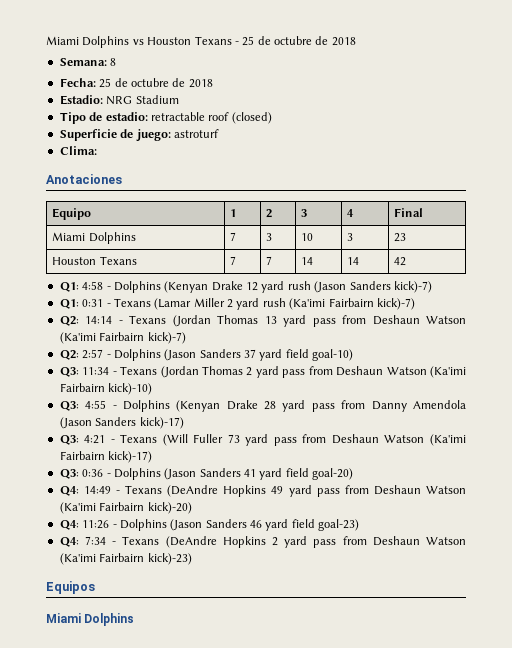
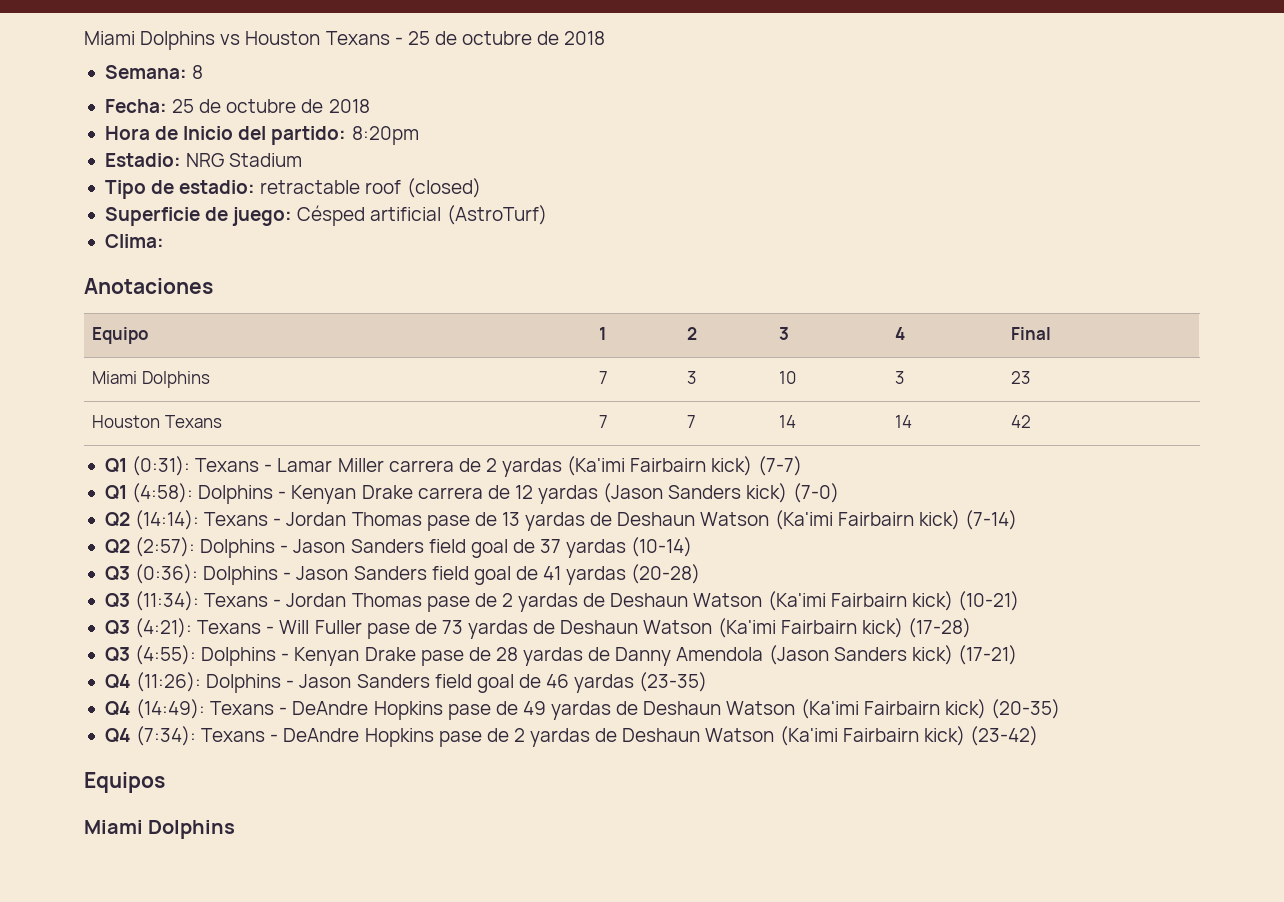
+ Hora de Inicio del partido: 8:20pm
- Superficie de juego: astroturf
+ Superficie de juego: Césped artificial (AstroTurf)
- Q1: 4:58 - Dolphins (Kenyan Drake 12 yard rush (Jason Sanders kick)-7)
- Q1: 0:31 - Texans (Lamar Miller 2 yard rush (Ka'imi Fairbairn kick)-7)
- Q2: 14:14 - Texans (Jordan Thomas 13 yard pass from Deshaun Watson (Ka'imi Fairbairn kick)-7)
- Q2: 2:57 - Dolphins (Jason Sanders 37 yard field goal-10)
- Q3: 11:34 - Texans (Jordan Thomas 2 yard pass from Deshaun Watson (Ka'imi Fairbairn kick)-10)
- Q3: 4:55 - Dolphins (Kenyan Drake 28 yard pass from Danny Amendola (Jason Sanders kick)-17)
- Q3: 4:21 - Texans (Will Fuller 73 yard pass from Deshaun Watson (Ka'imi Fairbairn kick)-17)
- Q3: 0:36 - Dolphins (Jason Sanders 41 yard field goal-20)
- Q4: 14:49 - Texans (DeAndre Hopkins 49 yard pass from Deshaun Watson (Ka'imi Fairbairn kick)-20)
- Q4: 11:26 - Dolphins (Jason Sanders 46 yard field goal-23)
- Q4: 7:34 - Texans (DeAndre Hopkins 2 yard pass from Deshaun Watson (Ka'imi Fairbairn kick)-23)
+ Q1 (0:31): Texans - Lamar Miller carrera de 2 yardas (Ka'imi Fairbairn kick) (7-7)
+ Q1 (4:58): Dolphins - Kenyan Drake carrera de 12 yardas (Jason Sanders kick) (7-0)
+ Q2 (14:14): Texans - Jordan Thomas pase de 13 yardas de Deshaun Watson (Ka'imi Fairbairn kick) (7-14)
+ Q2 (2:57): Dolphins - Jason Sanders field goal de 37 yardas (10-14)
+ Q3 (0:36): Dolphins - Jason Sanders field goal de 41 yardas (20-28)
+ Q3 (11:34): Texans - Jordan Thomas pase de 2 yardas de Deshaun Watson (Ka'imi Fairbairn kick) (10-21)
+ Q3 (4:21): Texans - Will Fuller pase de 73 yardas de Deshaun Watson (Ka'imi Fairbairn kick) (17-28)
+ Q3 (4:55): Dolphins - Kenyan Drake pase de 28 yardas de Danny Amendola (Jason Sanders kick) (17-21)
+ Q4 (11:26): Dolphins - Jason Sanders field goal de 46 yardas (23-35)
+ Q4 (14:49): Texans - DeAndre Hopkins pase de 49 yardas de Deshaun Watson (Ka'imi Fairbairn kick) (20-35)
+ Q4 (7:34): Texans - DeAndre Hopkins pase de 2 yardas de Deshaun Watson (Ka'imi Fairbairn kick) (23-42)

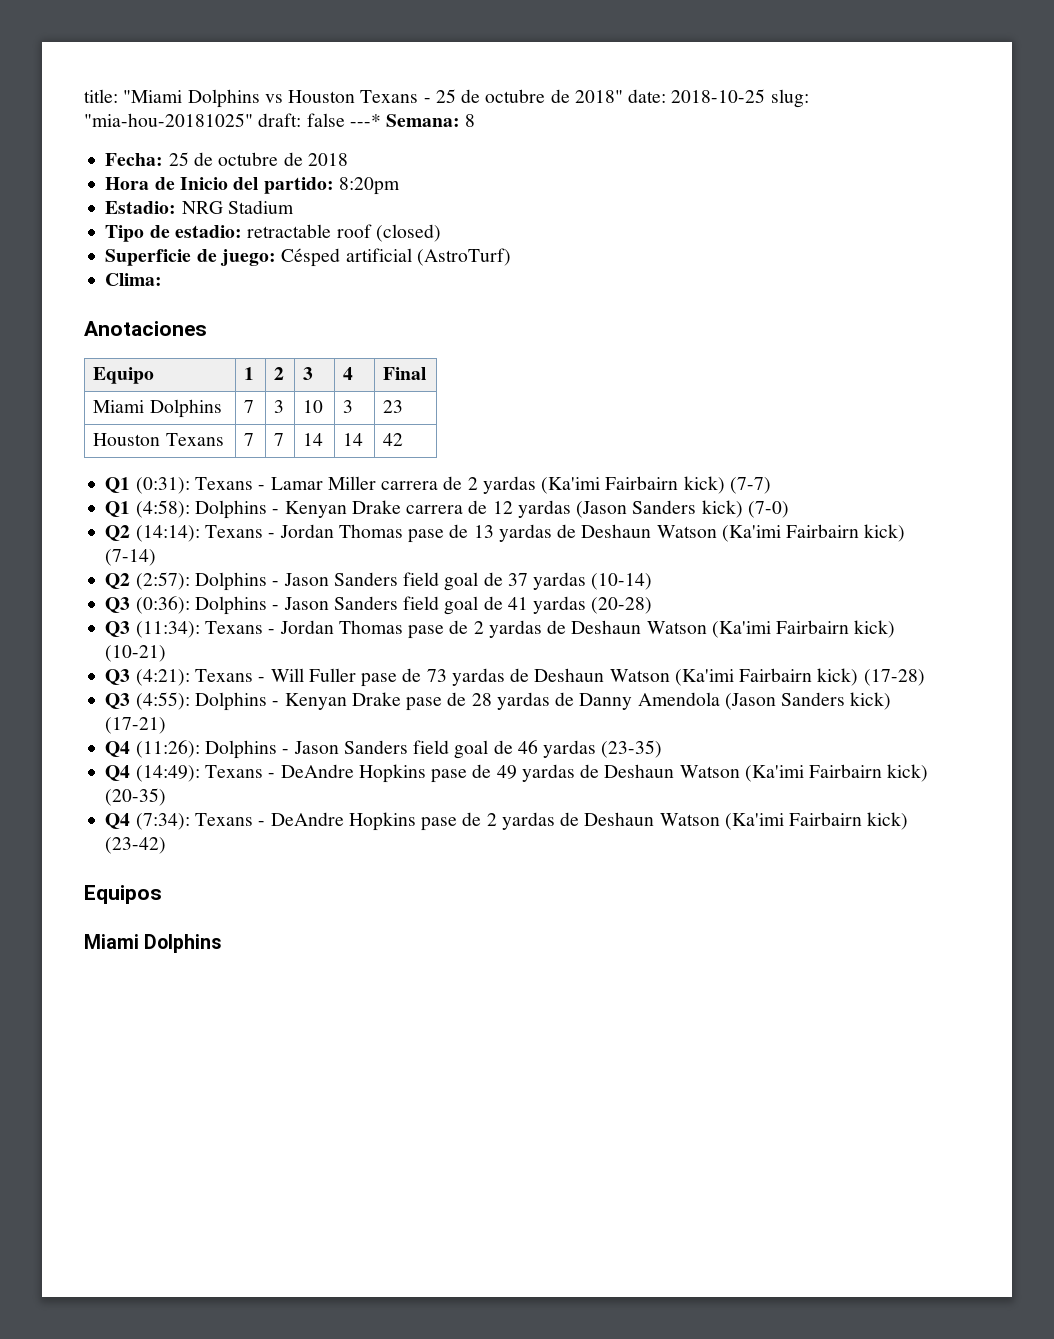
- Miami Dolphins vs Houston Texans - 25 de octubre de 2018
- Semana: 8
+ title: "Miami Dolphins vs Houston Texans - 25 de octubre de 2018" date: 2018-10-25 slug: "mia-hou-20181025" draft: false ---* Semana: 8

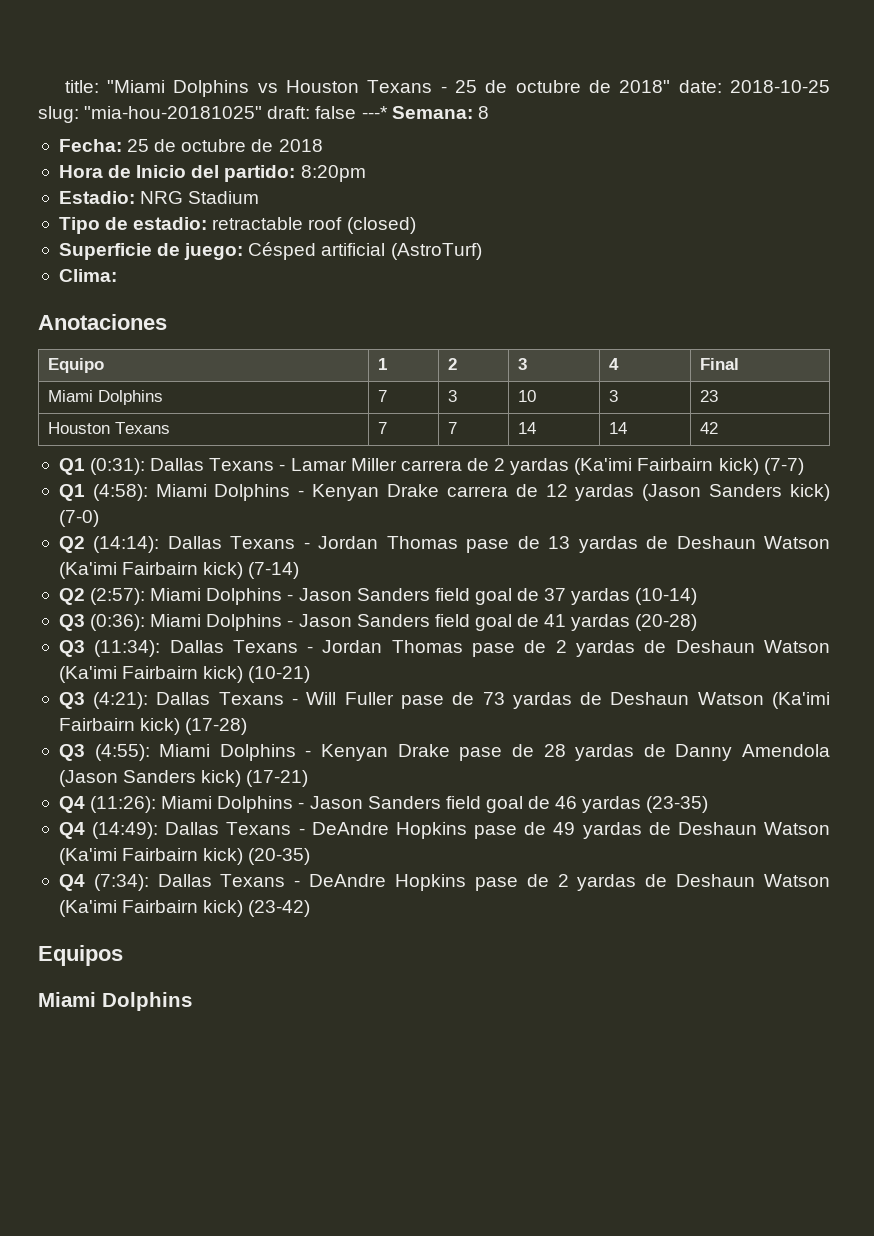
- Q1 (0:31): Texans - Lamar Miller carrera de 2 yardas (Ka'imi Fairbairn kick) (7-7)
+ Q1 (0:31): Dallas Texans - Lamar Miller carrera de 2 yardas (Ka'imi Fairbairn kick) (7-7)
- Q1 (4:58): Dolphins - Kenyan Drake carrera de 12 yardas (Jason Sanders kick) (7-0)
+ Q1 (4:58): Miami Dolphins - Kenyan Drake carrera de 12 yardas (Jason Sanders kick) (7-0)
- Q2 (14:14): Texans - Jordan Thomas pase de 13 yardas de Deshaun Watson (Ka'imi Fairbairn kick) (7-14)
+ Q2 (14:14): Dallas Texans - Jordan Thomas pase de 13 yardas de Deshaun Watson (Ka'imi Fairbairn kick) (7-14)
- Q2 (2:57): Dolphins - Jason Sanders field goal de 37 yardas (10-14)
+ Q2 (2:57): Miami Dolphins - Jason Sanders field goal de 37 yardas (10-14)
- Q3 (0:36): Dolphins - Jason Sanders field goal de 41 yardas (20-28)
+ Q3 (0:36): Miami Dolphins - Jason Sanders field goal de 41 yardas (20-28)
- Q3 (11:34): Texans - Jordan Thomas pase de 2 yardas de Deshaun Watson (Ka'imi Fairbairn kick) (10-21)
+ Q3 (11:34): Dallas Texans - Jordan Thomas pase de 2 yardas de Deshaun Watson (Ka'imi Fairbairn kick) (10-21)
- Q3 (4:21): Texans - Will Fuller pase de 73 yardas de Deshaun Watson (Ka'imi Fairbairn kick) (17-28)
+ Q3 (4:21): Dallas Texans - Will Fuller pase de 73 yardas de Deshaun Watson (Ka'imi Fairbairn kick) (17-28)
- Q3 (4:55): Dolphins - Kenyan Drake pase de 28 yardas de Danny Amendola (Jason Sanders kick) (17-21)
+ Q3 (4:55): Miami Dolphins - Kenyan Drake pase de 28 yardas de Danny Amendola (Jason Sanders kick) (17-21)
- Q4 (11:26): Dolphins - Jason Sanders field goal de 46 yardas (23-35)
+ Q4 (11:26): Miami Dolphins - Jason Sanders field goal de 46 yardas (23-35)
- Q4 (14:49): Texans - DeAndre Hopkins pase de 49 yardas de Deshaun Watson (Ka'imi Fairbairn kick) (20-35)
+ Q4 (14:49): Dallas Texans - DeAndre Hopkins pase de 49 yardas de Deshaun Watson (Ka'imi Fairbairn kick) (20-35)
- Q4 (7:34): Texans - DeAndre Hopkins pase de 2 yardas de Deshaun Watson (Ka'imi Fairbairn kick) (23-42)
+ Q4 (7:34): Dallas Texans - DeAndre Hopkins pase de 2 yardas de Deshaun Watson (Ka'imi Fairbairn kick) (23-42)

